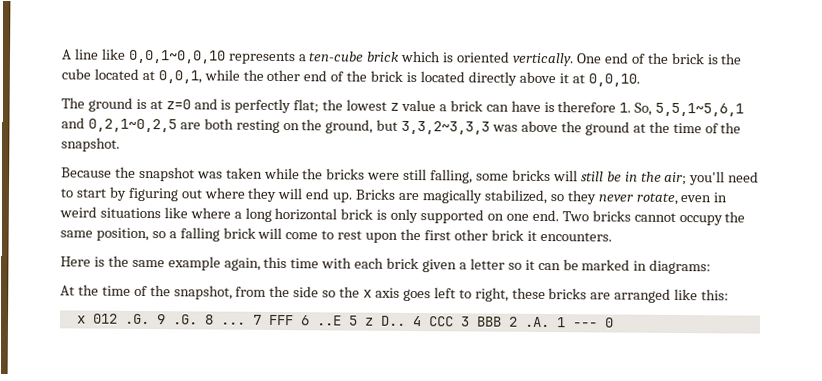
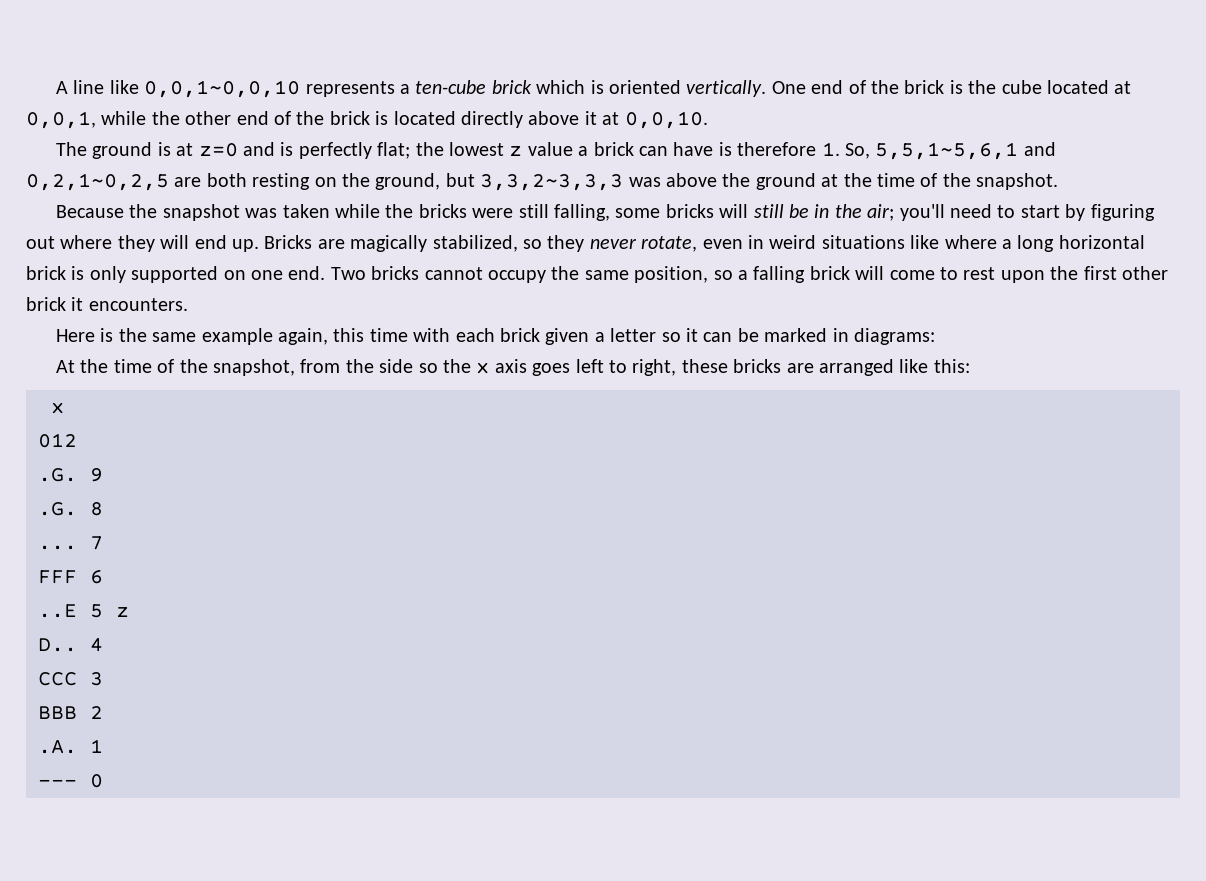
  At the time of the snapshot, from the side so the x axis goes left to right, these bricks are arranged like this:
- x 012 .G. 9 .G. 8 ...
+ x
+ 012
+ .G. 9
+ .G. 8
+ ...
- 7 FFF 6 ..E 5 z D..
+ 7
+ FFF 6
+ ..E 5 z
+ D..
- 4 CCC 3 BBB 2 .A. 1 --- 0
+ 4
+ CCC 3
+ BBB 2
+ .A. 1
+ --- 0

